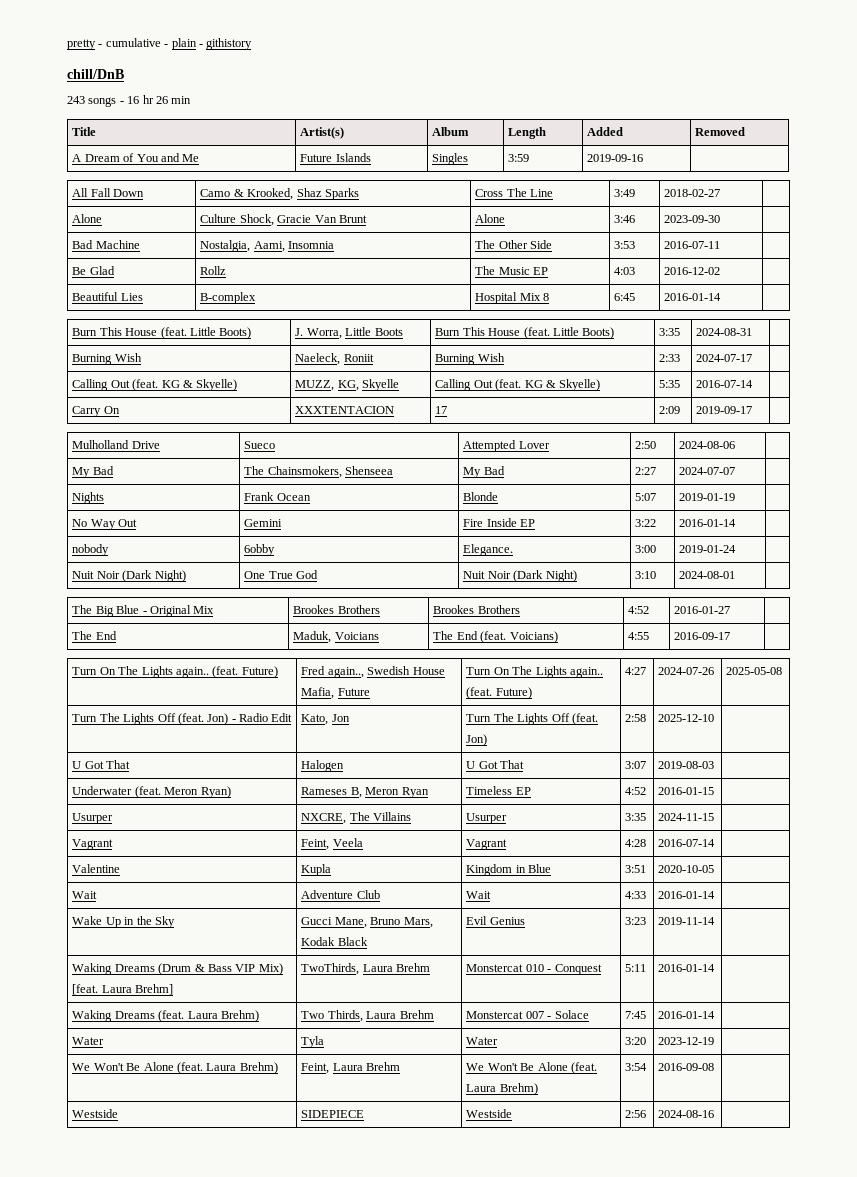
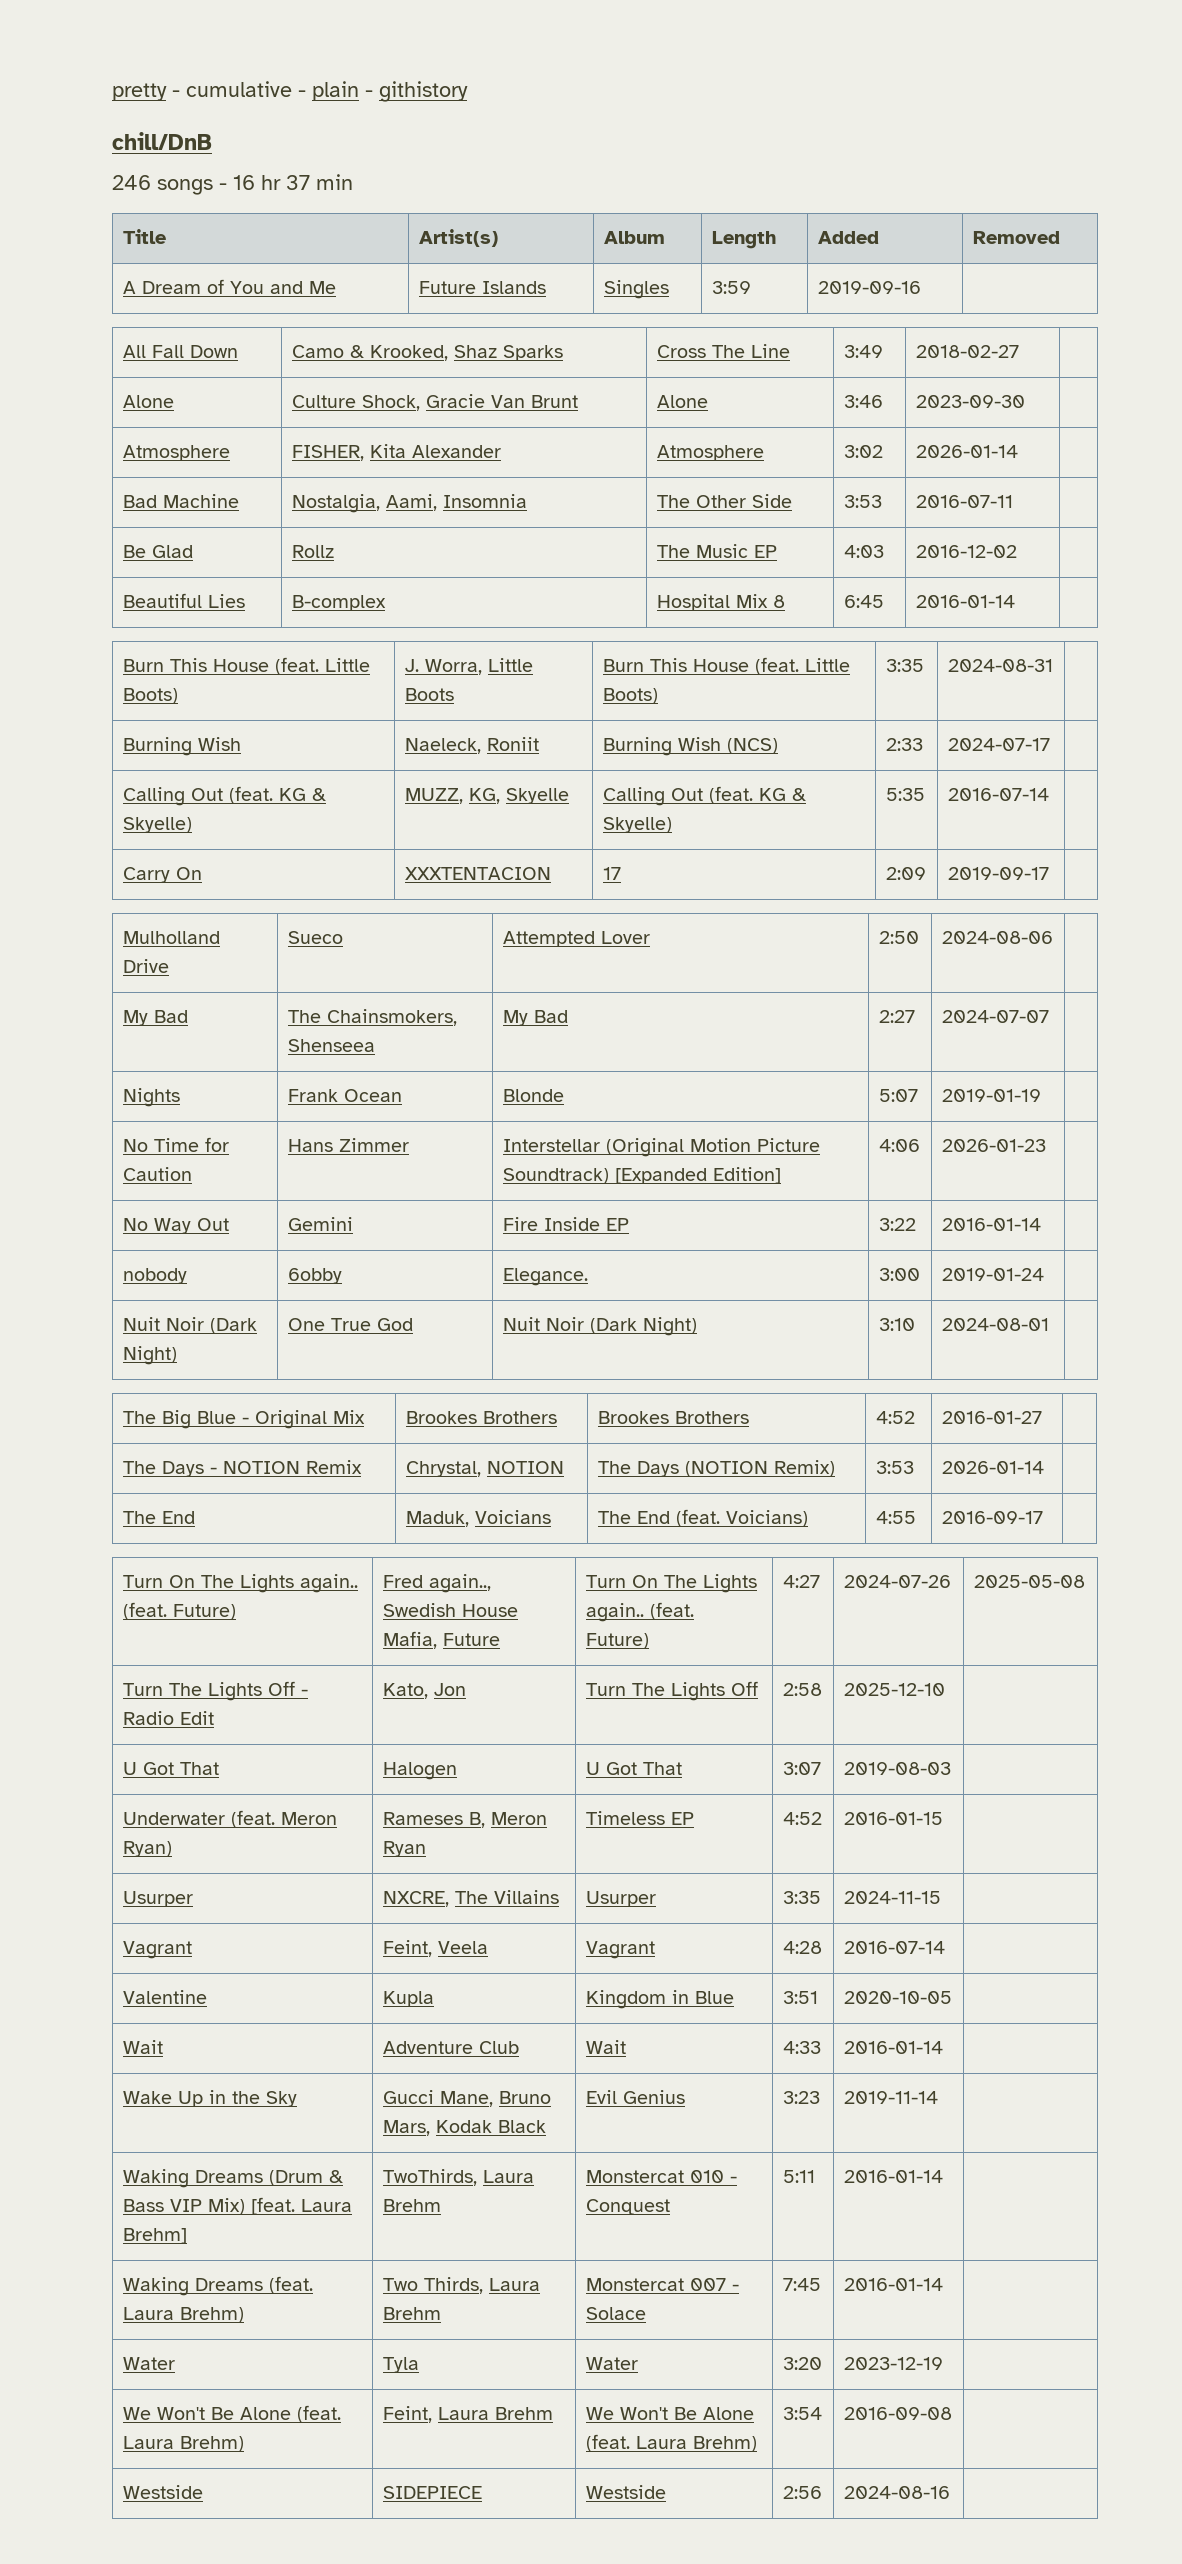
- 243 songs - 16 hr 26 min
+ 246 songs - 16 hr 37 min
+ Atmosphere | FISHER, Kita Alexander | Atmosphere | 3:02 | 2026-01-14 |
- Burning Wish | Naeleck, Roniit | Burning Wish | 2:33 | 2024-07-17 |
+ Burning Wish | Naeleck, Roniit | Burning Wish (NCS) | 2:33 | 2024-07-17 |
+ No Time for Caution | Hans Zimmer | Interstellar (Original Motion Picture Soundtrack) [Expanded Edition] | 4:06 | 2026-01-23 |
+ The Days - NOTION Remix | Chrystal, NOTION | The Days (NOTION Remix) | 3:53 | 2026-01-14 |
- Turn The Lights Off (feat. Jon) - Radio Edit | Kato, Jon | Turn The Lights Off (feat. Jon) | 2:58 | 2025-12-10 |
+ Turn The Lights Off - Radio Edit | Kato, Jon | Turn The Lights Off | 2:58 | 2025-12-10 |

